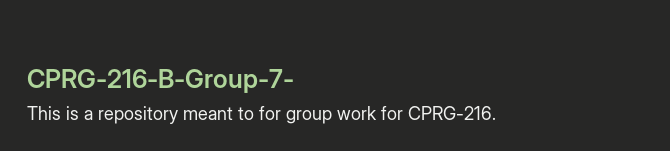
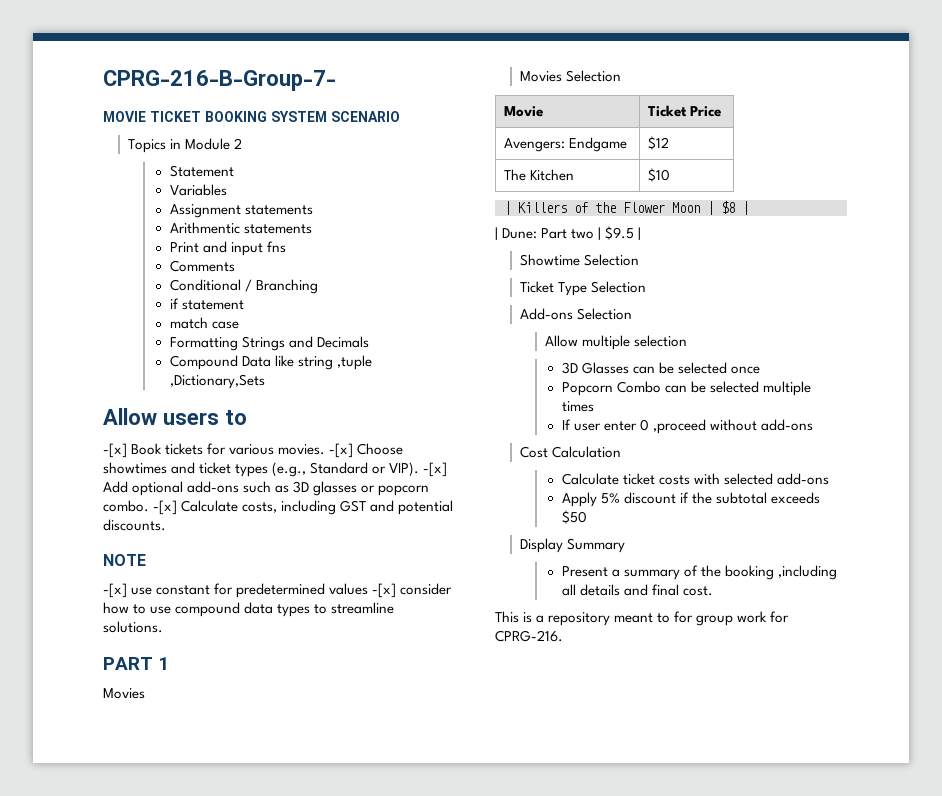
+ MOVIE TICKET BOOKING SYSTEM SCENARIO
+ Topics in Module 2
+ Statement
+ Variables
+ Assignment statements
+ Arithmentic statements
+ Print and input fns
+ Comments
+ Conditional / Branching
+ if statement
+ match case
+ Formatting Strings and Decimals
+ Compound Data like string ,tuple ,Dictionary,Sets
+ Allow users to
+ -[x] Book tickets for various movies. -[x] Choose showtimes and ticket types (e.g., Standard or VIP). -[x] Add optional add-ons such as 3D glasses or popcorn combo. -[x] Calculate costs, including GST and potential discounts.
+ NOTE
+ -[x] use constant for predetermined values -[x] consider how to use compound data types to streamline solutions.
+ PART 1
+ Movies
+ Movies Selection
+ Movie | Ticket Price
+ Avengers: Endgame | $12
+ The Kitchen | $10
+ | Killers of the Flower Moon | $8 |
+ | Dune: Part two | $9.5 |
+ Showtime Selection
+ Ticket Type Selection
+ Add-ons Selection
+ Allow multiple selection
+ 3D Glasses can be selected once
+ Popcorn Combo can be selected multiple times
+ If user enter 0 ,proceed without add-ons
+ Cost Calculation
+ Calculate ticket costs with selected add-ons
+ Apply 5% discount if the subtotal exceeds $50
+ Display Summary
+ Present a summary of the booking ,including all details and final cost.

